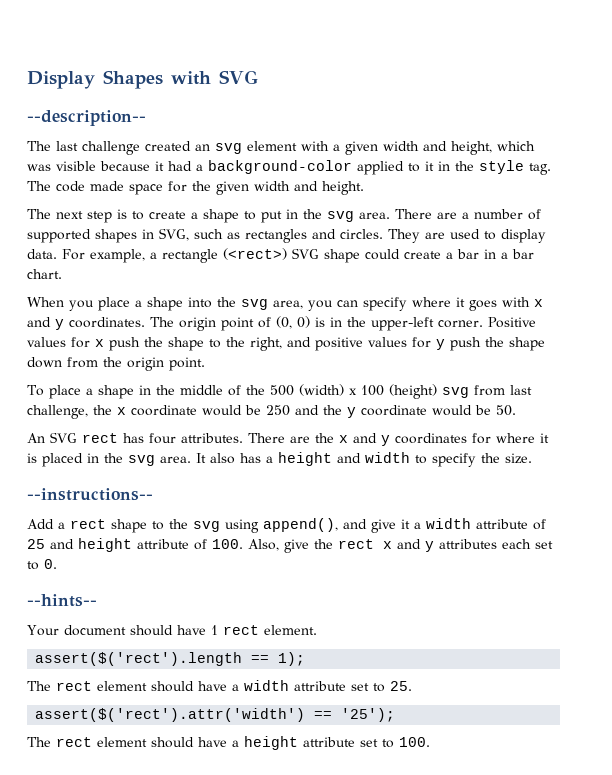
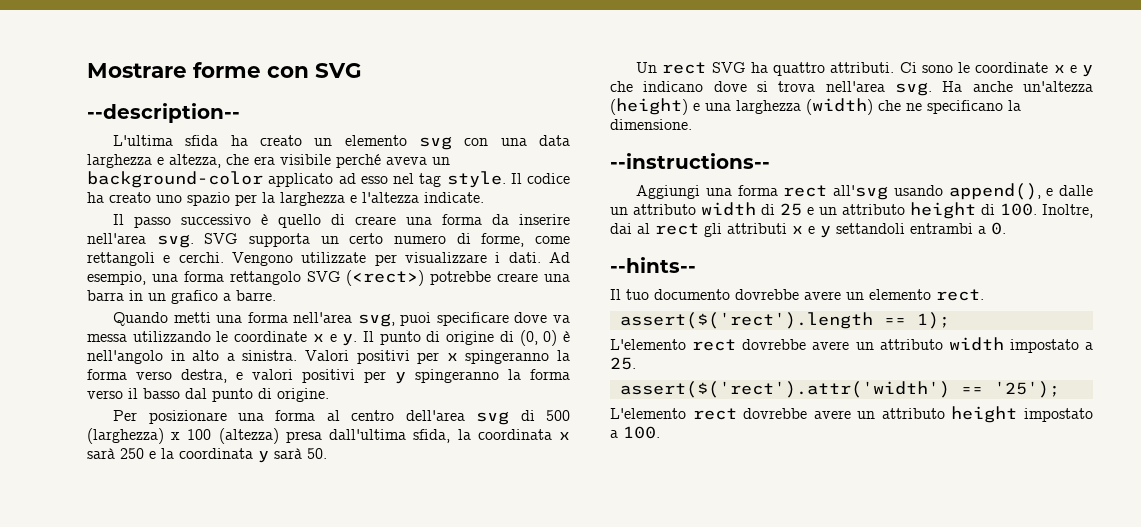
- Display Shapes with SVG
+ Mostrare forme con SVG
- The last challenge created an svg element with a given width and height, which was visible because it had a background-color applied to it in the style tag. The code made space for the given width and height.
- The next step is to create a shape to put in the svg area. There are a number of supported shapes in SVG, such as rectangles and circles. They are used to display data. For example, a rectangle (<rect>) SVG shape could create a bar in a bar chart.
- When you place a shape into the svg area, you can specify where it goes with x and y coordinates. The origin point of (0, 0) is in the upper-left corner. Positive values for x push the shape to the right, and positive values for y push the shape down from the origin point.
- To place a shape in the middle of the 500 (width) x 100 (height) svg from last challenge, the x coordinate would be 250 and the y coordinate would be 50.
- An SVG rect has four attributes. There are the x and y coordinates for where it is placed in the svg area. It also has a height and width to specify the size.
+ L'ultima sfida ha creato un elemento svg con una data larghezza e altezza, che era visibile perché aveva un background-color applicato ad esso nel tag style. Il codice ha creato uno spazio per la larghezza e l'altezza indicate.
+ Il passo successivo è quello di creare una forma da inserire nell'area svg. SVG supporta un certo numero di forme, come rettangoli e cerchi. Vengono utilizzate per visualizzare i dati. Ad esempio, una forma rettangolo SVG (<rect>) potrebbe creare una barra in un grafico a barre.
+ Quando metti una forma nell'area svg, puoi specificare dove va messa utilizzando le coordinate x e y. Il punto di origine di (0, 0) è nell'angolo in alto a sinistra. Valori positivi per x spingeranno la forma verso destra, e valori positivi per y spingeranno la forma verso il basso dal punto di origine.
+ Per posizionare una forma al centro dell'area svg di 500 (larghezza) x 100 (altezza) presa dall'ultima sfida, la coordinata x sarà 250 e la coordinata y sarà 50.
+ Un rect SVG ha quattro attributi. Ci sono le coordinate x e y che indicano dove si trova nell'area svg. Ha anche un'altezza (height) e una larghezza (width) che ne specificano la dimensione.
  --instructions--
- Add a rect shape to the svg using append(), and give it a width attribute of 25 and height attribute of 100. Also, give the rect x and y attributes each set to 0.
+ Aggiungi una forma rect all'svg usando append(), e dalle un attributo width di 25 e un attributo height di 100. Inoltre, dai al rect gli attributi x e y settandoli entrambi a 0.
  --hints--
- Your document should have 1 rect element.
+ Il tuo documento dovrebbe avere un elemento rect.
  assert($('rect').length == 1);
- The rect element should have a width attribute set to 25.
+ L'elemento rect dovrebbe avere un attributo width impostato a 25.
  assert($('rect').attr('width') == '25');
- The rect element should have a height attribute set to 100.
+ L'elemento rect dovrebbe avere un attributo height impostato a 100.

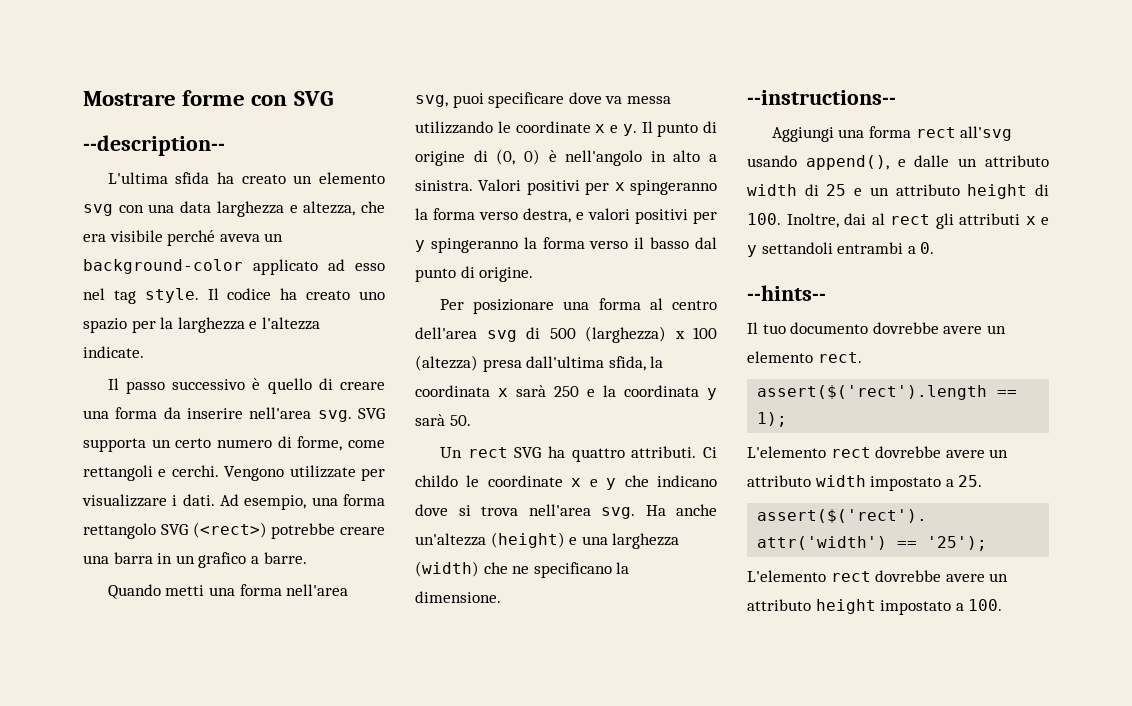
- Ci sono le coordinate x e y che indicano dove si trova nell'area svg.
+ Ci childo le coordinate x e y che indicano dove si trova nell'area svg.

